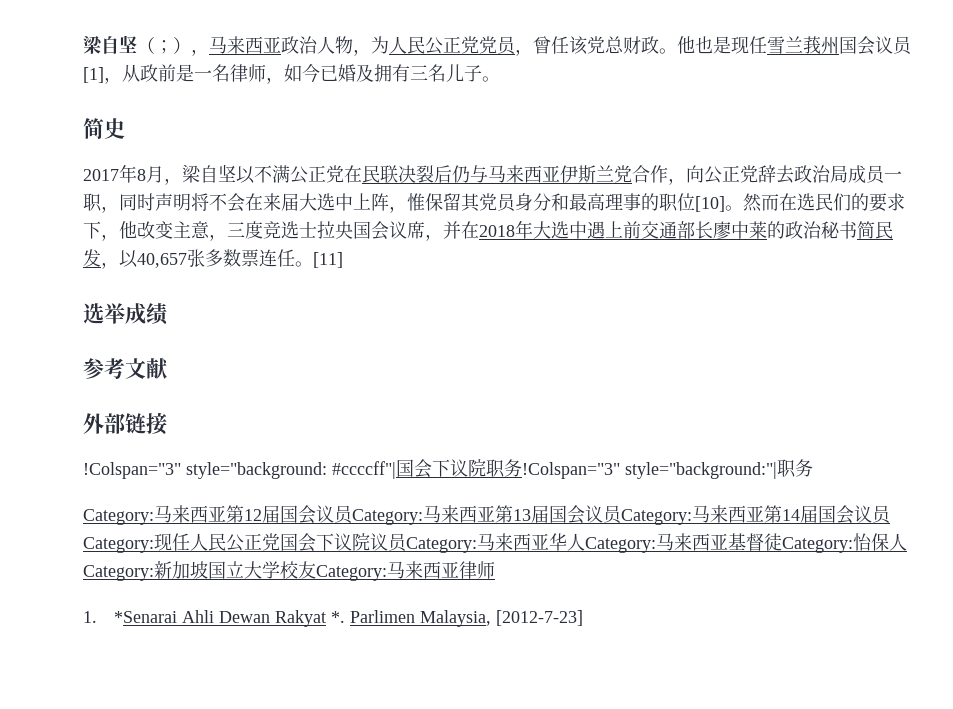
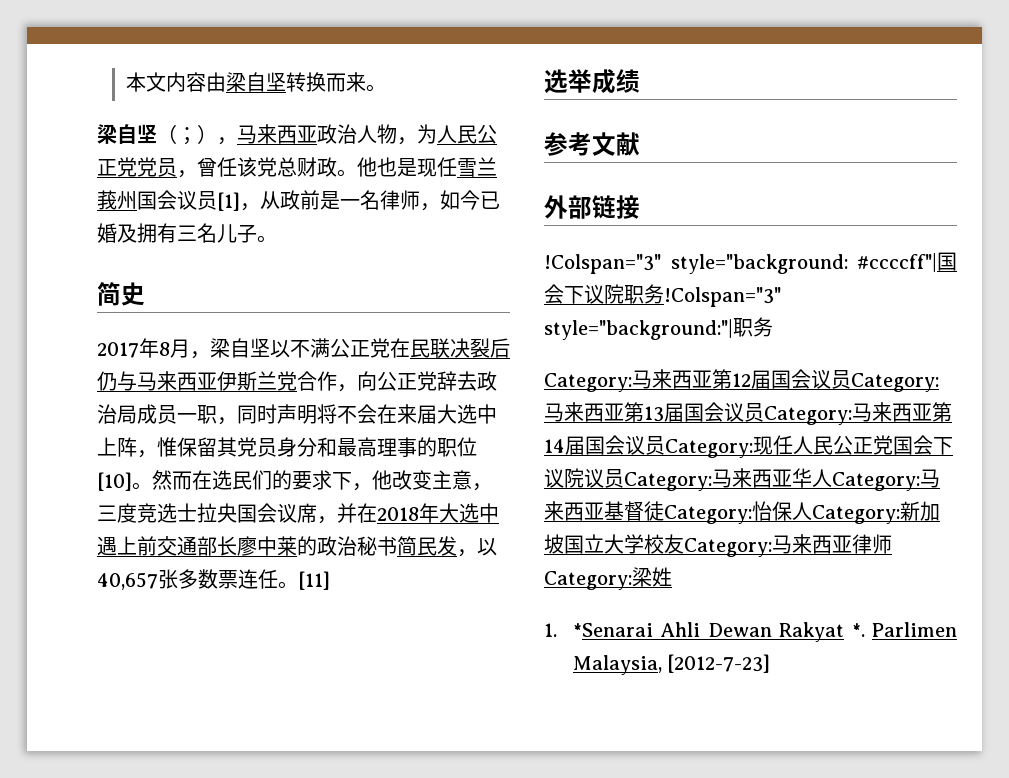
+ 本文内容由梁自坚转换而来。
- Category:马来西亚第12届国会议员Category:马来西亚第13届国会议员Category:马来西亚第14届国会议员Category:现任人民公正党国会下议院议员Category:马来西亚华人Category:马来西亚基督徒Category:怡保人Category:新加坡国立大学校友Category:马来西亚律师
+ Category:马来西亚第12届国会议员Category:马来西亚第13届国会议员Category:马来西亚第14届国会议员Category:现任人民公正党国会下议院议员Category:马来西亚华人Category:马来西亚基督徒Category:怡保人Category:新加坡国立大学校友Category:马来西亚律师Category:梁姓

